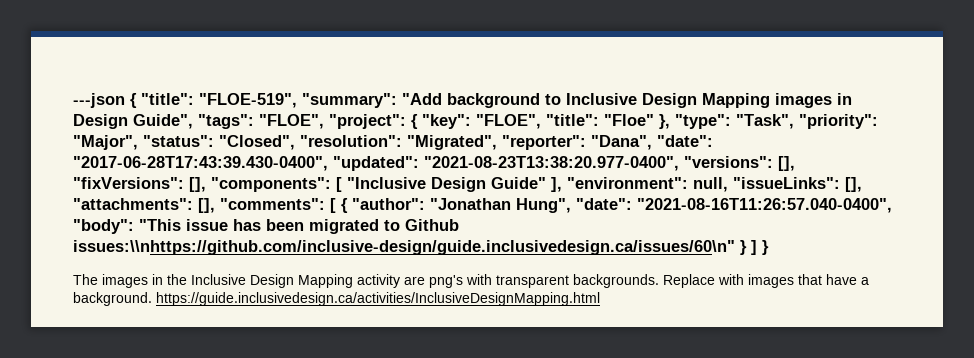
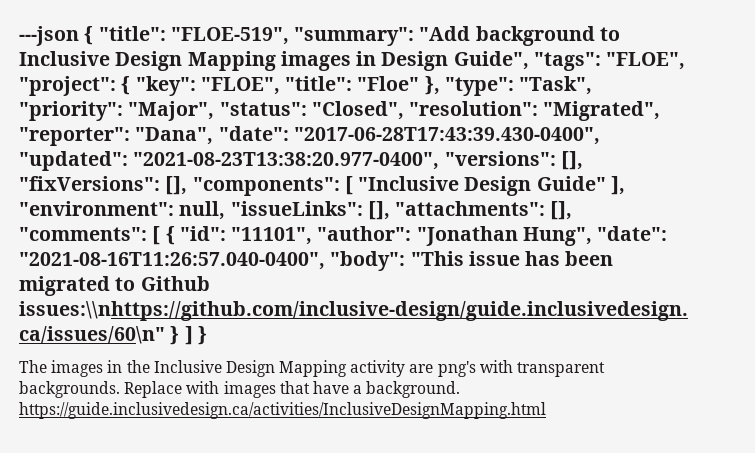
- [ { "author":
+ [ { "id": "11101", "author":

